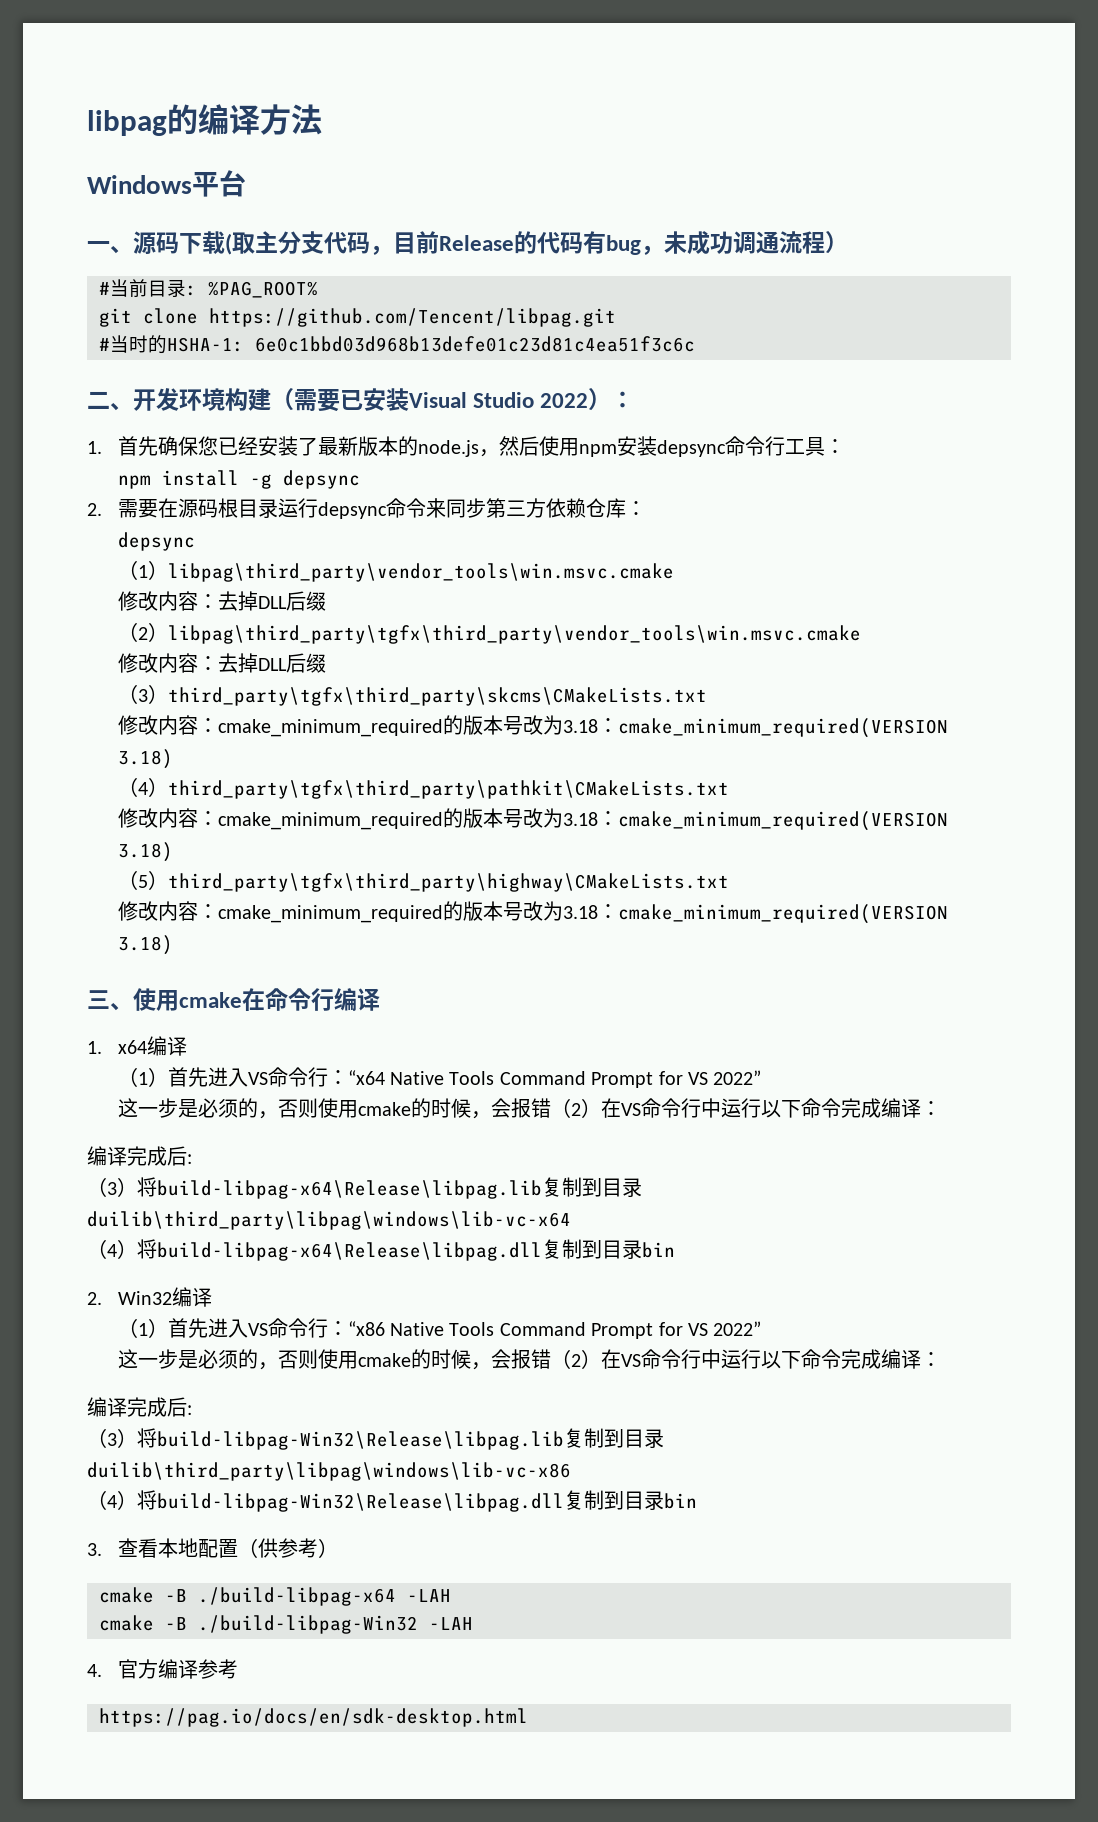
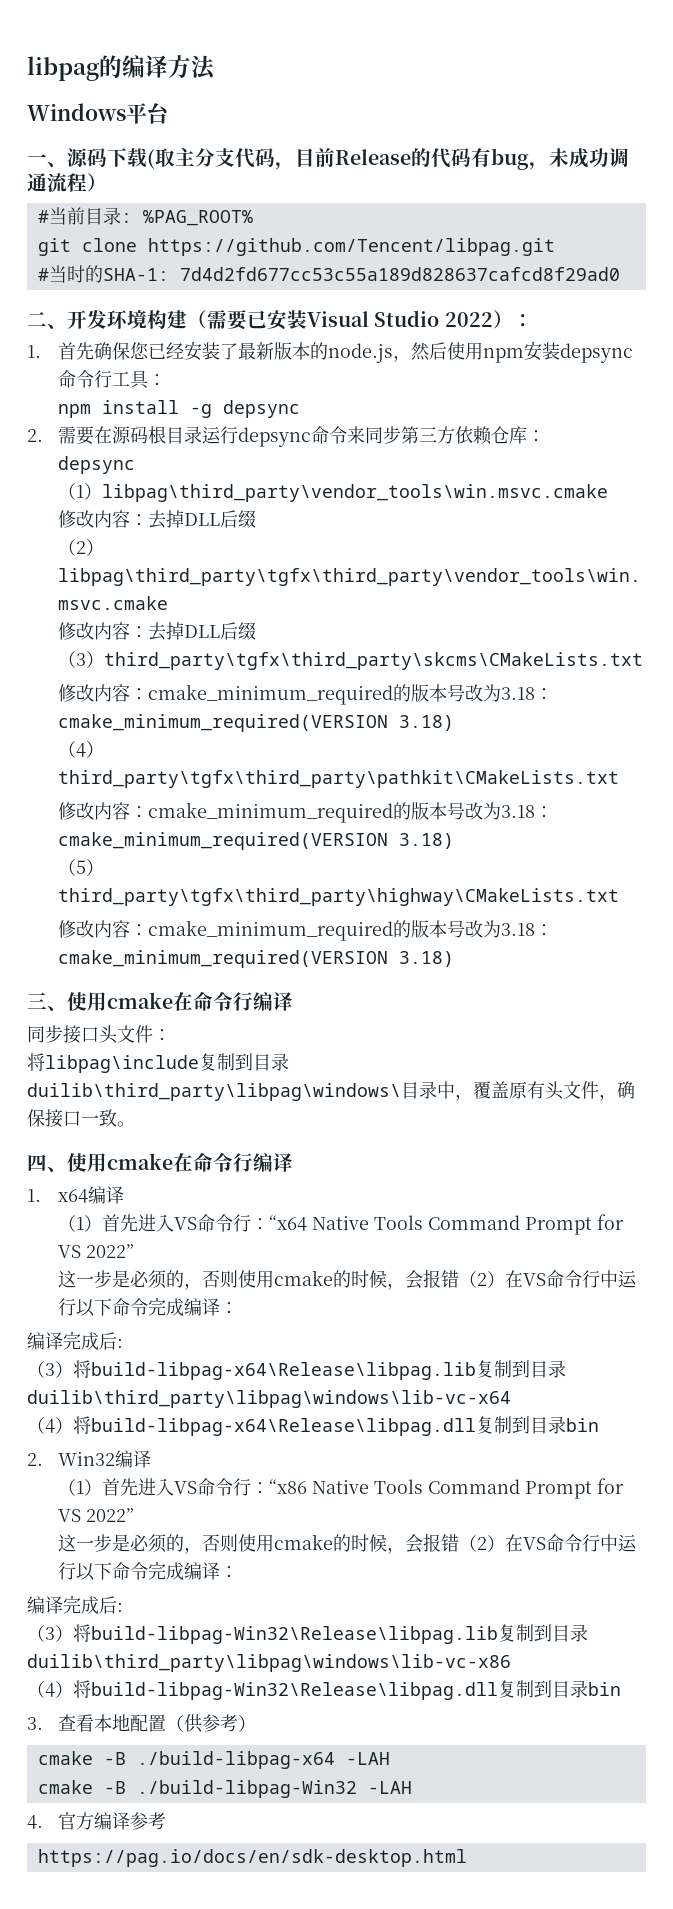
- #当时的HSHA-1: 6e0c1bbd03d968b13defe01c23d81c4ea51f3c6c
+ #当时的SHA-1: 7d4d2fd677cc53c55a189d828637cafcd8f29ad0
+ 同步接口头文件：
+ 将libpag\include复制到目录duilib\third_party\libpag\windows\目录中，覆盖原有头文件，确保接口一致。
+ 四、使用cmake在命令行编译

